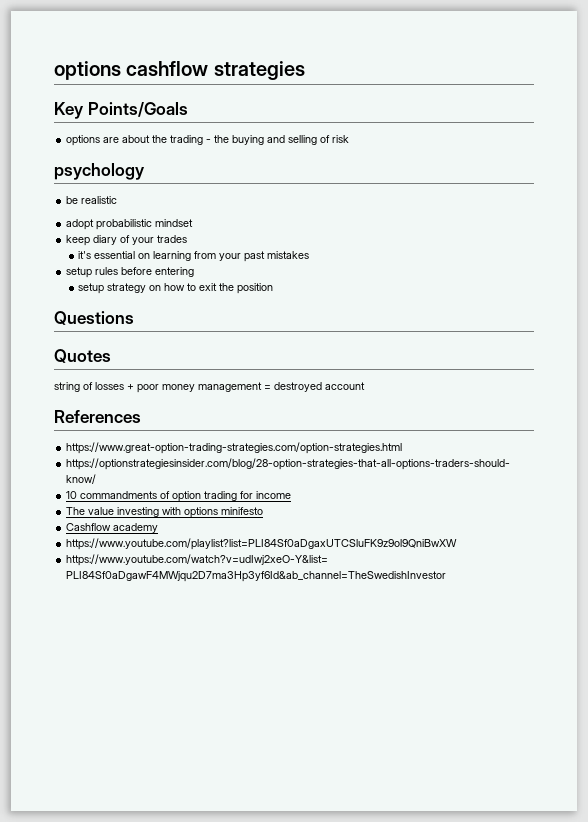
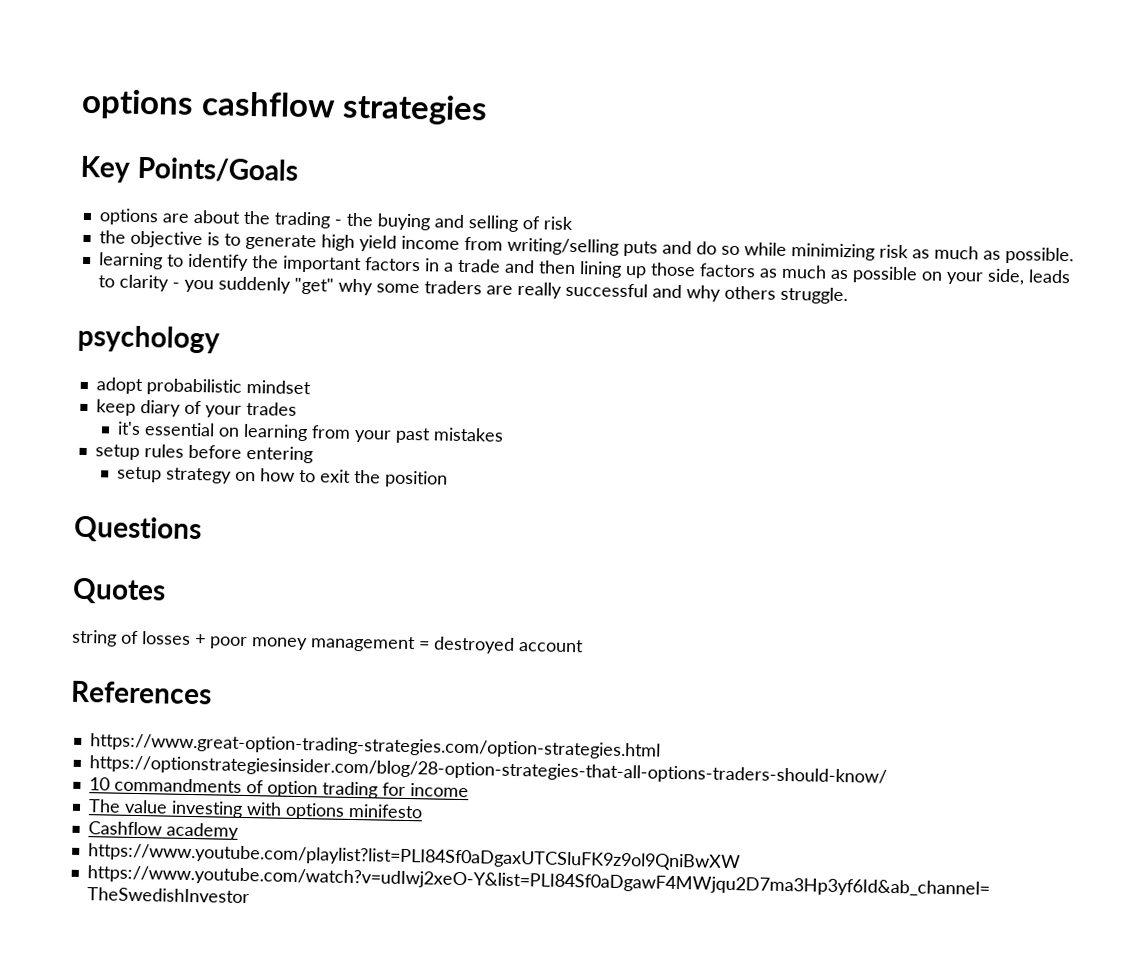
+ the objective is to generate high yield income from writing/selling puts and do so while minimizing risk as much as possible.
+ learning to identify the important factors in a trade and then lining up those factors as much as possible on your side, leads to clarity - you suddenly "get" why some traders are really successful and why others struggle.
- be realistic

